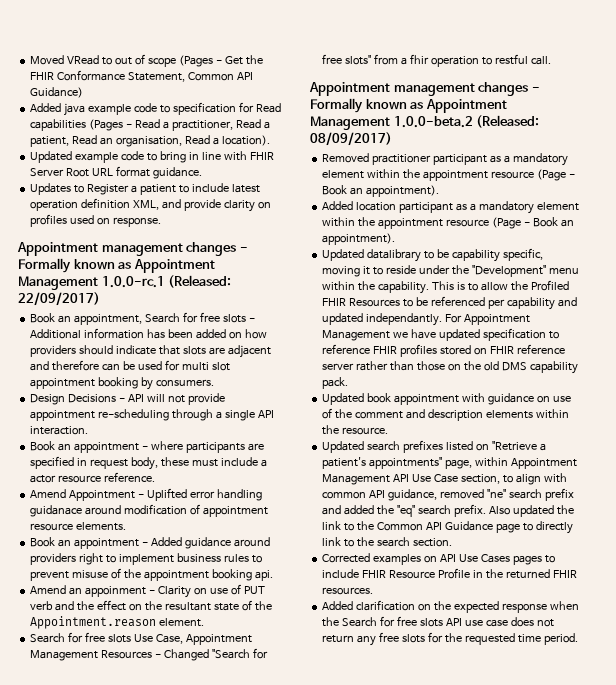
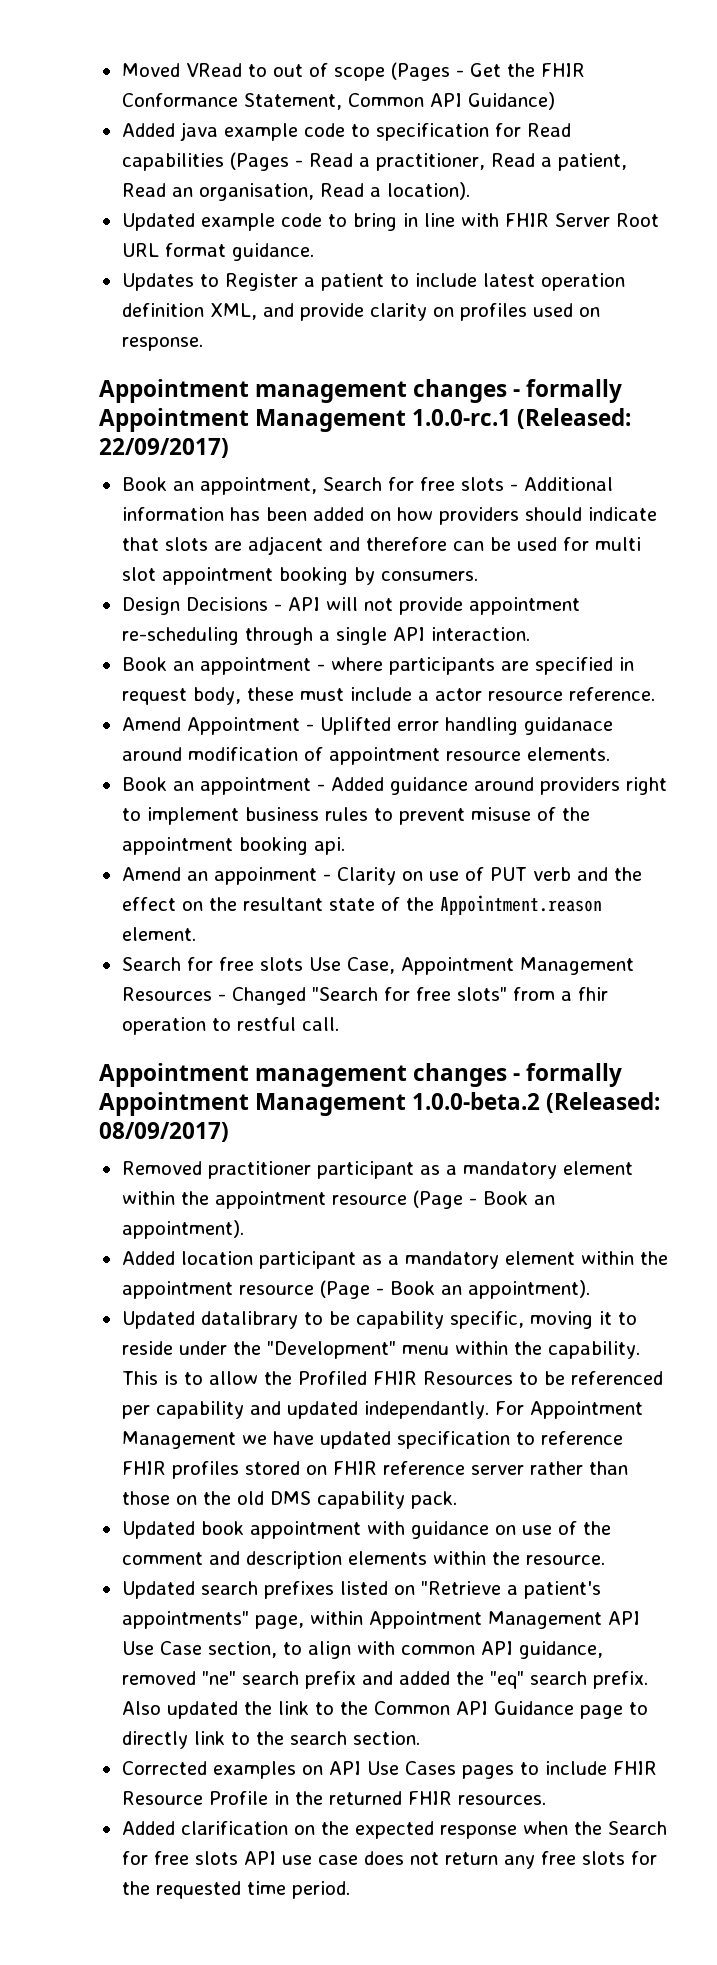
- Appointment management changes - Formally known as Appointment Management 1.0.0-rc.1 (Released: 22/09/2017)
+ Appointment management changes - formally Appointment Management 1.0.0-rc.1 (Released: 22/09/2017)
- Appointment management changes - Formally known as Appointment Management 1.0.0-beta.2 (Released: 08/09/2017)
+ Appointment management changes - formally Appointment Management 1.0.0-beta.2 (Released: 08/09/2017)

